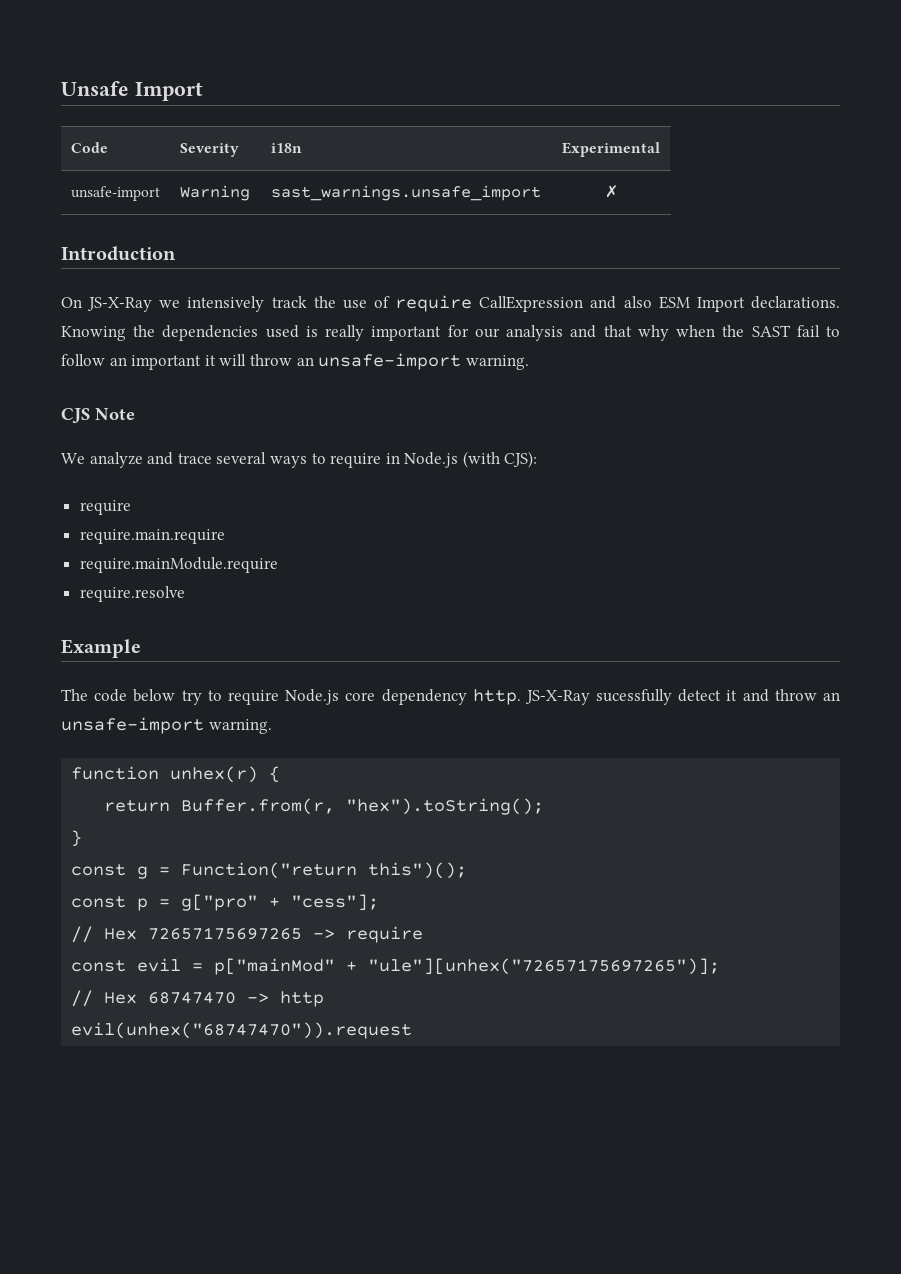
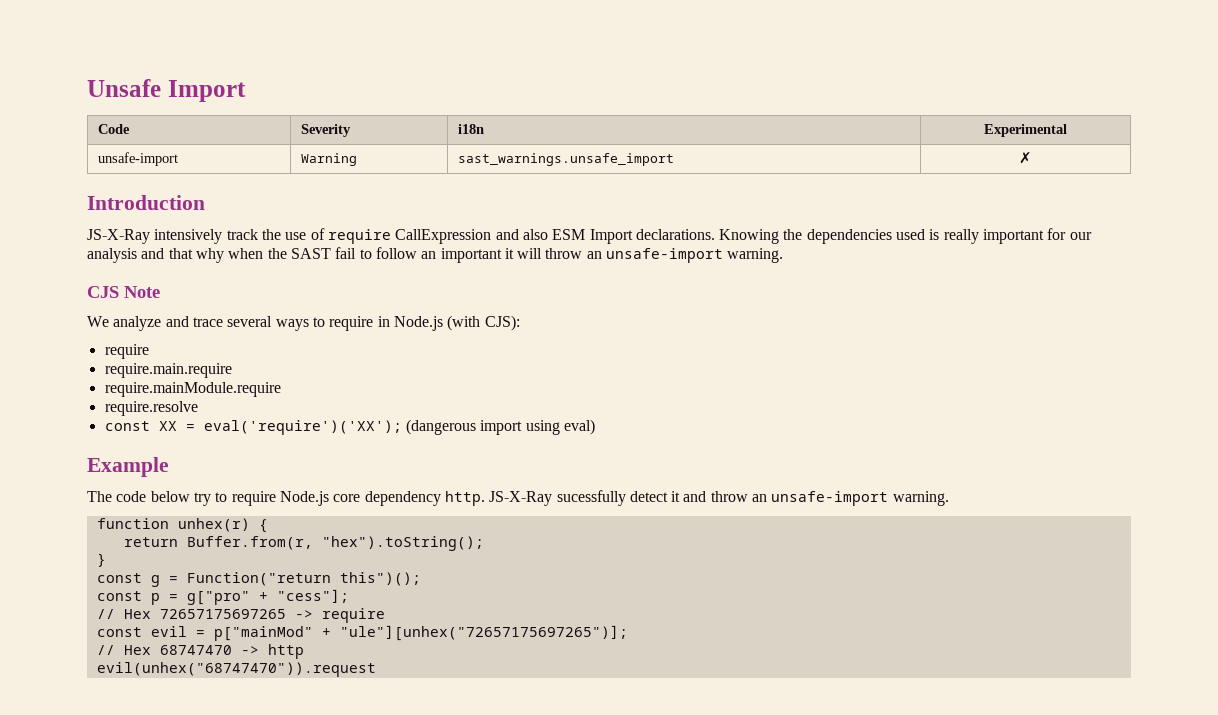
- On JS-X-Ray we intensively track the use of require CallExpression and also ESM Import declarations.
+ JS-X-Ray intensively track the use of require CallExpression and also ESM Import declarations.
+ const XX = eval('require')('XX'); (dangerous import using eval)

